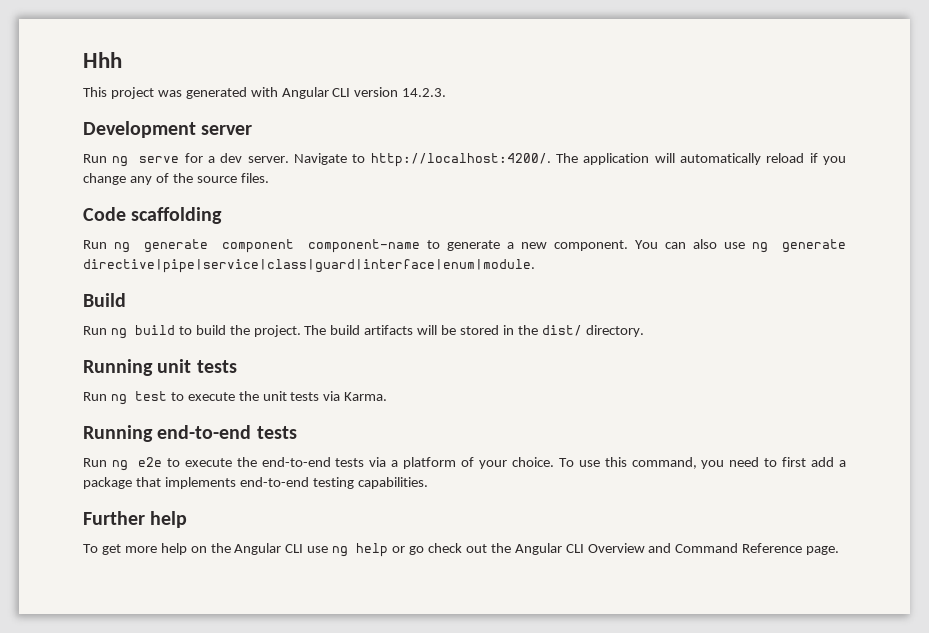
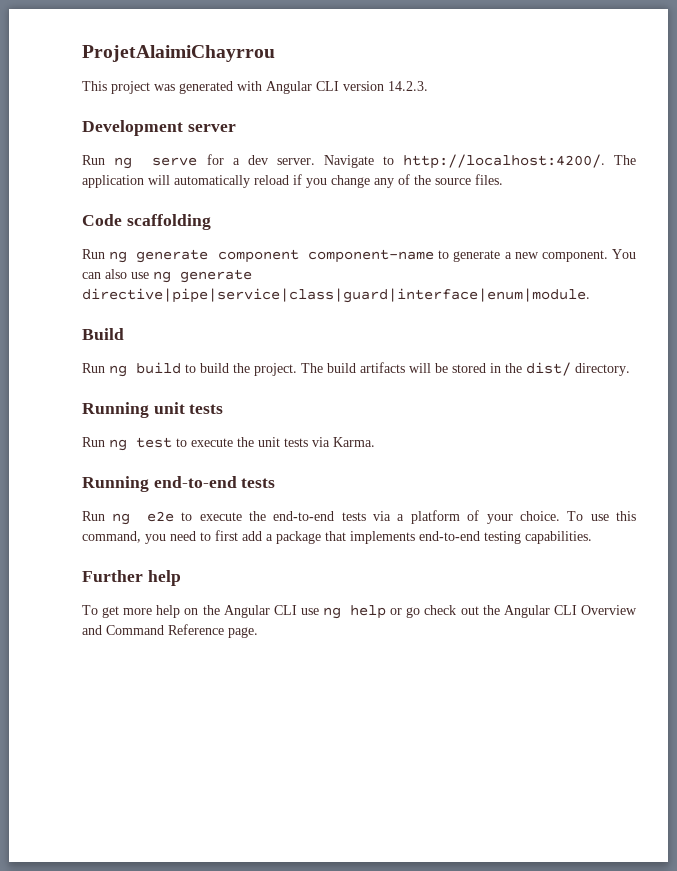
- Hhh
+ ProjetAlaimiChayrrou

